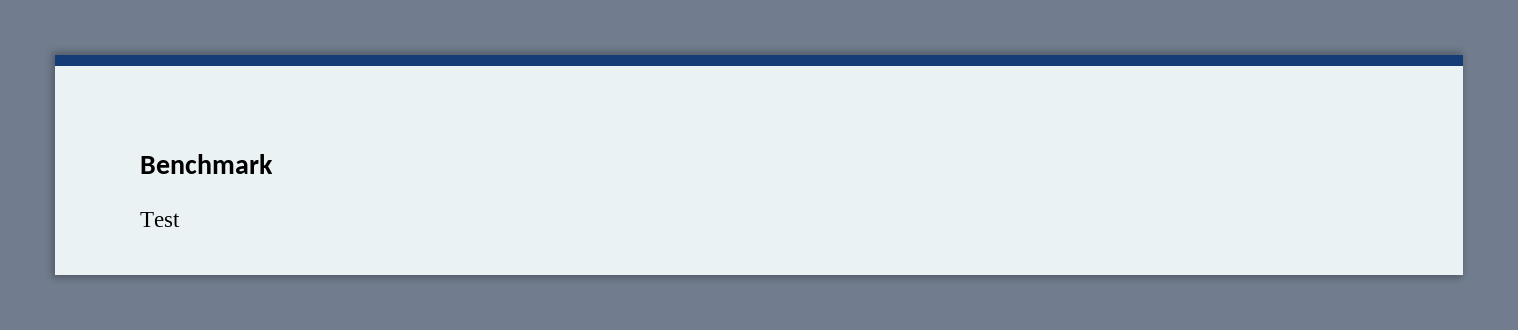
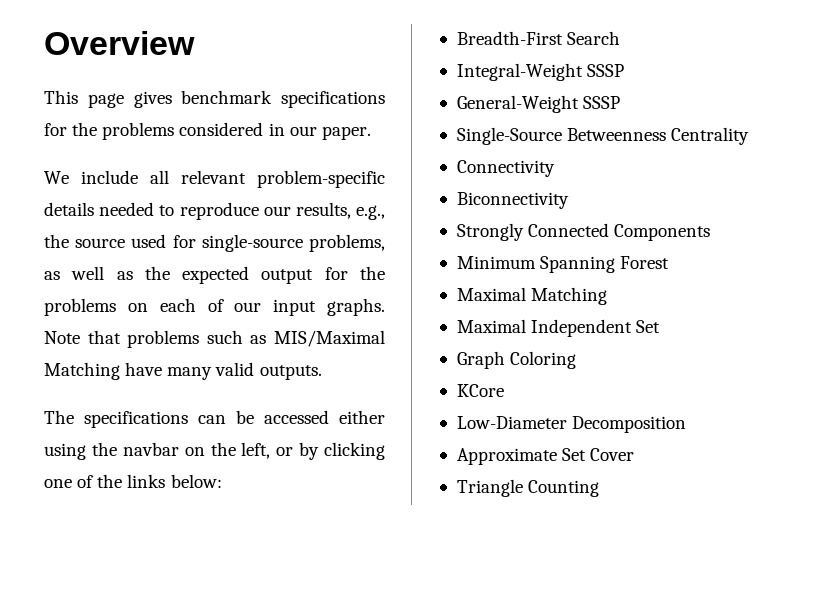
- Benchmark
- Test
+ Overview
+ This page gives benchmark specifications for the problems considered in our paper.
+ We include all relevant problem-specific details needed to reproduce our results, e.g., the source used for single-source problems, as well as the expected output for the problems on each of our input graphs. Note that problems such as MIS/Maximal Matching have many valid outputs.
+ The specifications can be accessed either using the navbar on the left, or by clicking one of the links below:
+ Breadth-First Search
+ Integral-Weight SSSP
+ General-Weight SSSP
+ Single-Source Betweenness Centrality
+ Connectivity
+ Biconnectivity
+ Strongly Connected Components
+ Minimum Spanning Forest
+ Maximal Matching
+ Maximal Independent Set
+ Graph Coloring
+ KCore
+ Low-Diameter Decomposition
+ Approximate Set Cover
+ Triangle Counting

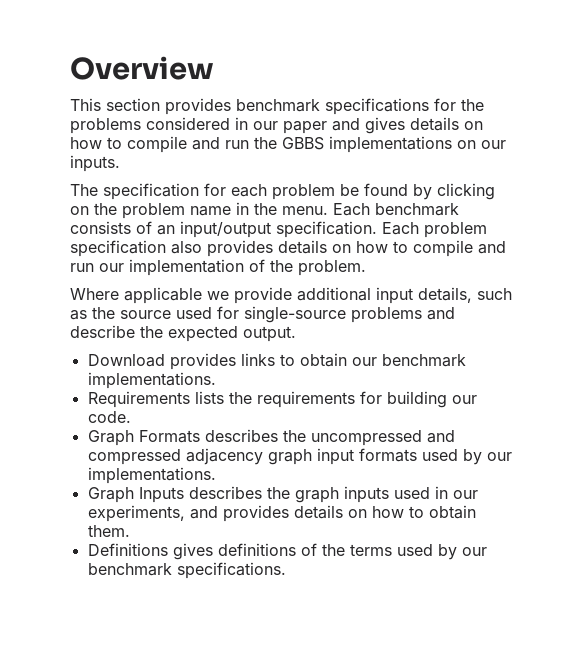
- This page gives benchmark specifications for the problems considered in our paper.
- We include all relevant problem-specific details needed to reproduce our results, e.g., the source used for single-source problems, as well as the expected output for the problems on each of our input graphs. Note that problems such as MIS/Maximal Matching have many valid outputs.
- The specifications can be accessed either using the navbar on the left, or by clicking one of the links below:
- Breadth-First Search
- Integral-Weight SSSP
- General-Weight SSSP
- Single-Source Betweenness Centrality
- Connectivity
- Biconnectivity
- Strongly Connected Components
- Minimum Spanning Forest
- Maximal Matching
- Maximal Independent Set
- Graph Coloring
- KCore
- Low-Diameter Decomposition
- Approximate Set Cover
- Triangle Counting
+ This section provides benchmark specifications for the problems considered in our paper and gives details on how to compile and run the GBBS implementations on our inputs.
+ The specification for each problem be found by clicking on the problem name in the menu. Each benchmark consists of an input/output specification. Each problem specification also provides details on how to compile and run our implementation of the problem.
+ Where applicable we provide additional input details, such as the source used for single-source problems and describe the expected output.
+ Download provides links to obtain our benchmark implementations.
+ Requirements lists the requirements for building our code.
+ Graph Formats describes the uncompressed and compressed adjacency graph input formats used by our implementations.
+ Graph Inputs describes the graph inputs used in our experiments, and provides details on how to obtain them.
+ Definitions gives definitions of the terms used by our benchmark specifications.

